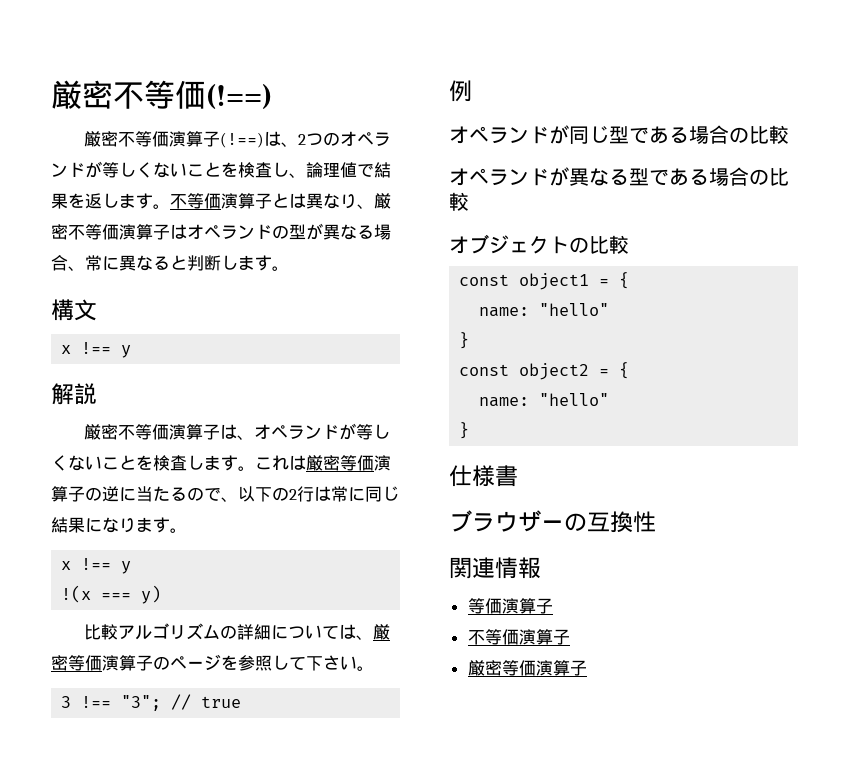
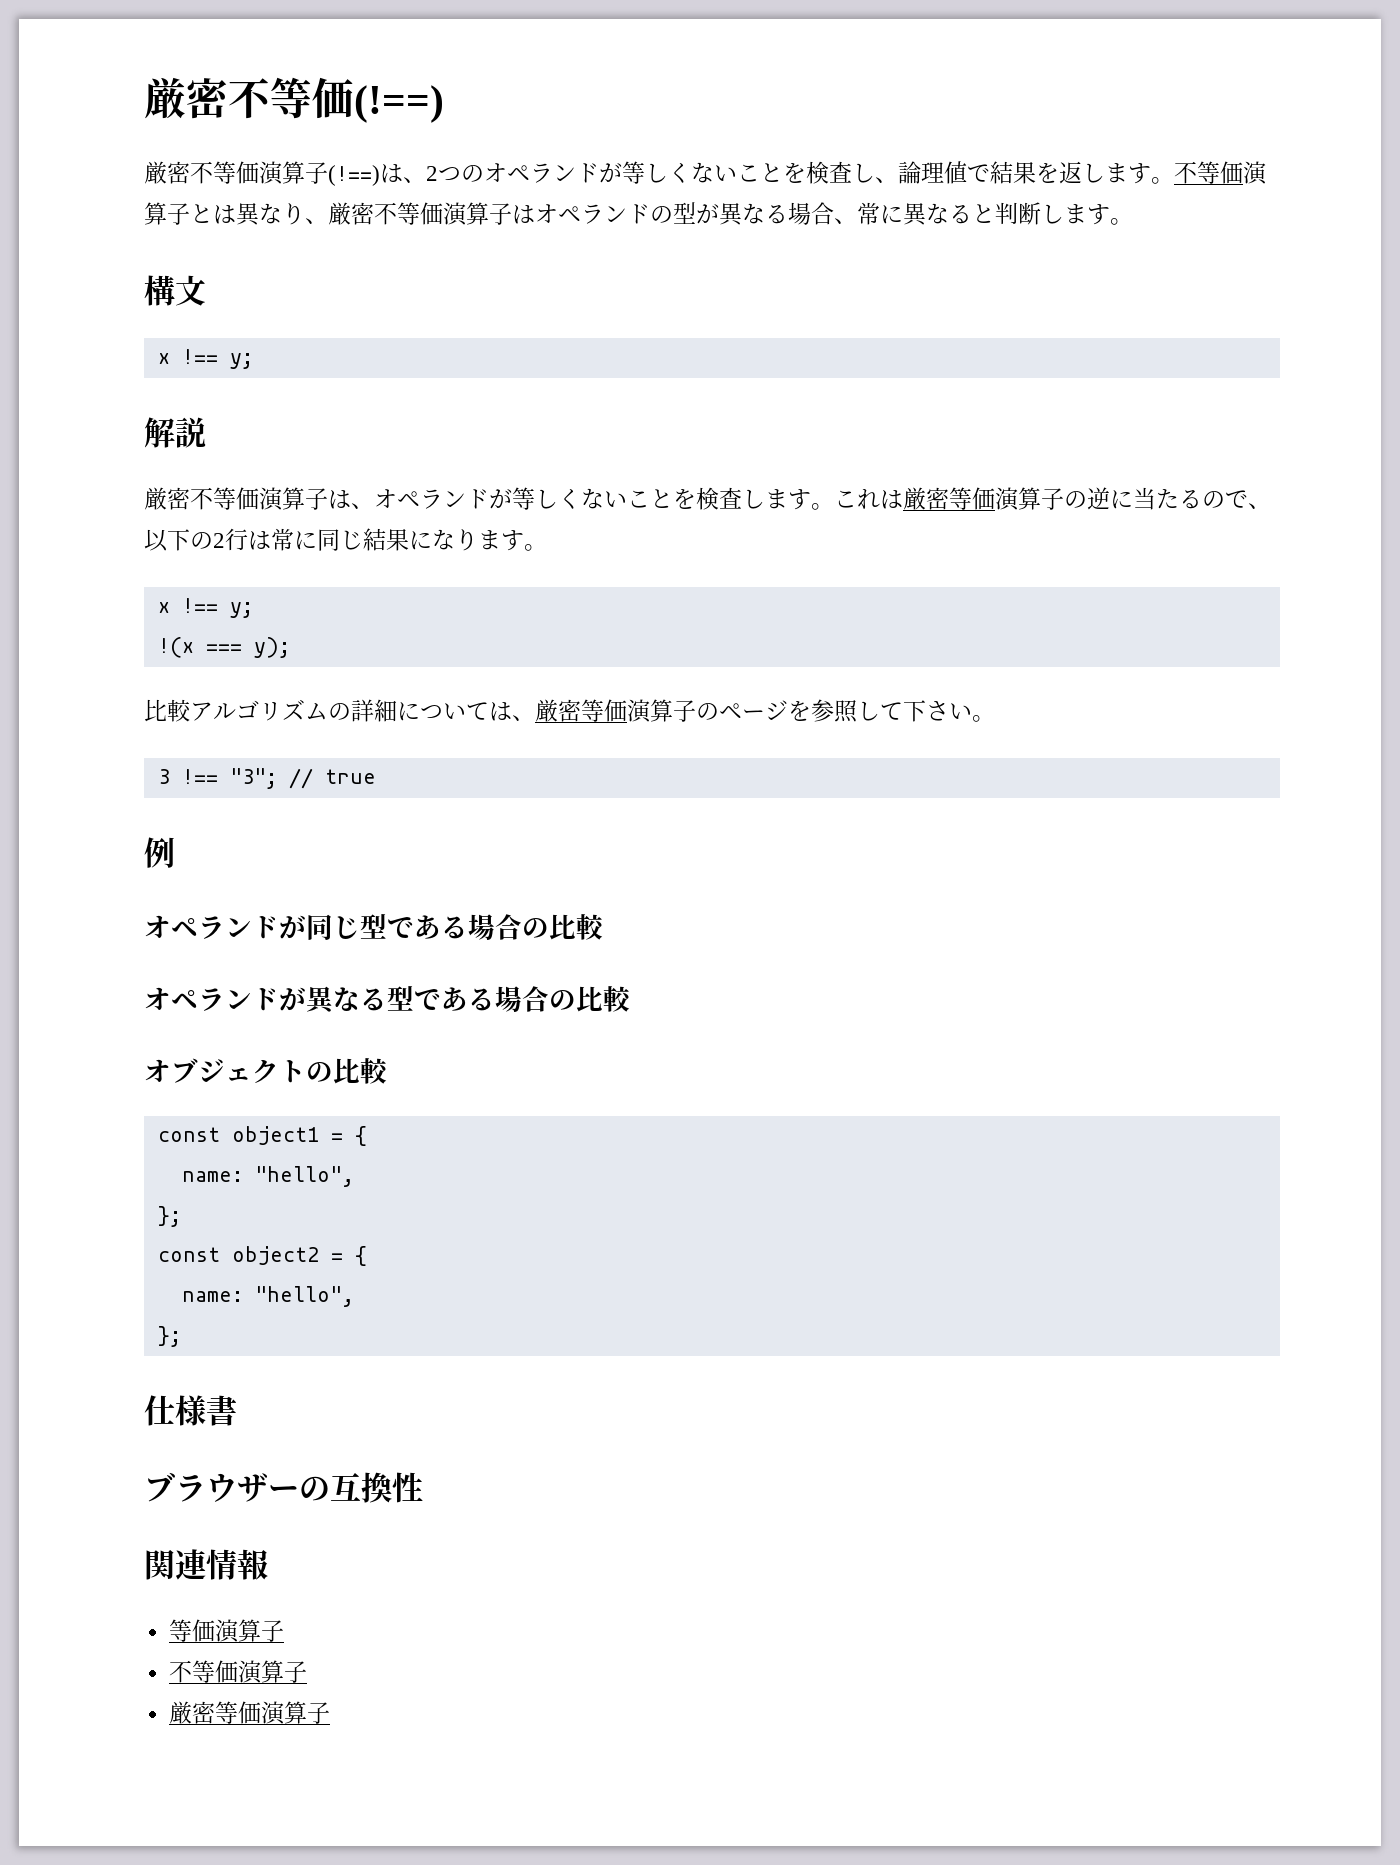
  構文
- x !== y
+ x !== y;
  これは厳密等価演算子の逆に当たるので、以下の2行は常に同じ結果になります。
- x !== y
+ x !== y;
- !(x === y)
+ !(x === y);
  const object1 = {
- name: "hello"
- }
+ name: "hello",
+ };
  const object2 = {
- name: "hello"
- }
+ name: "hello",
+ };

